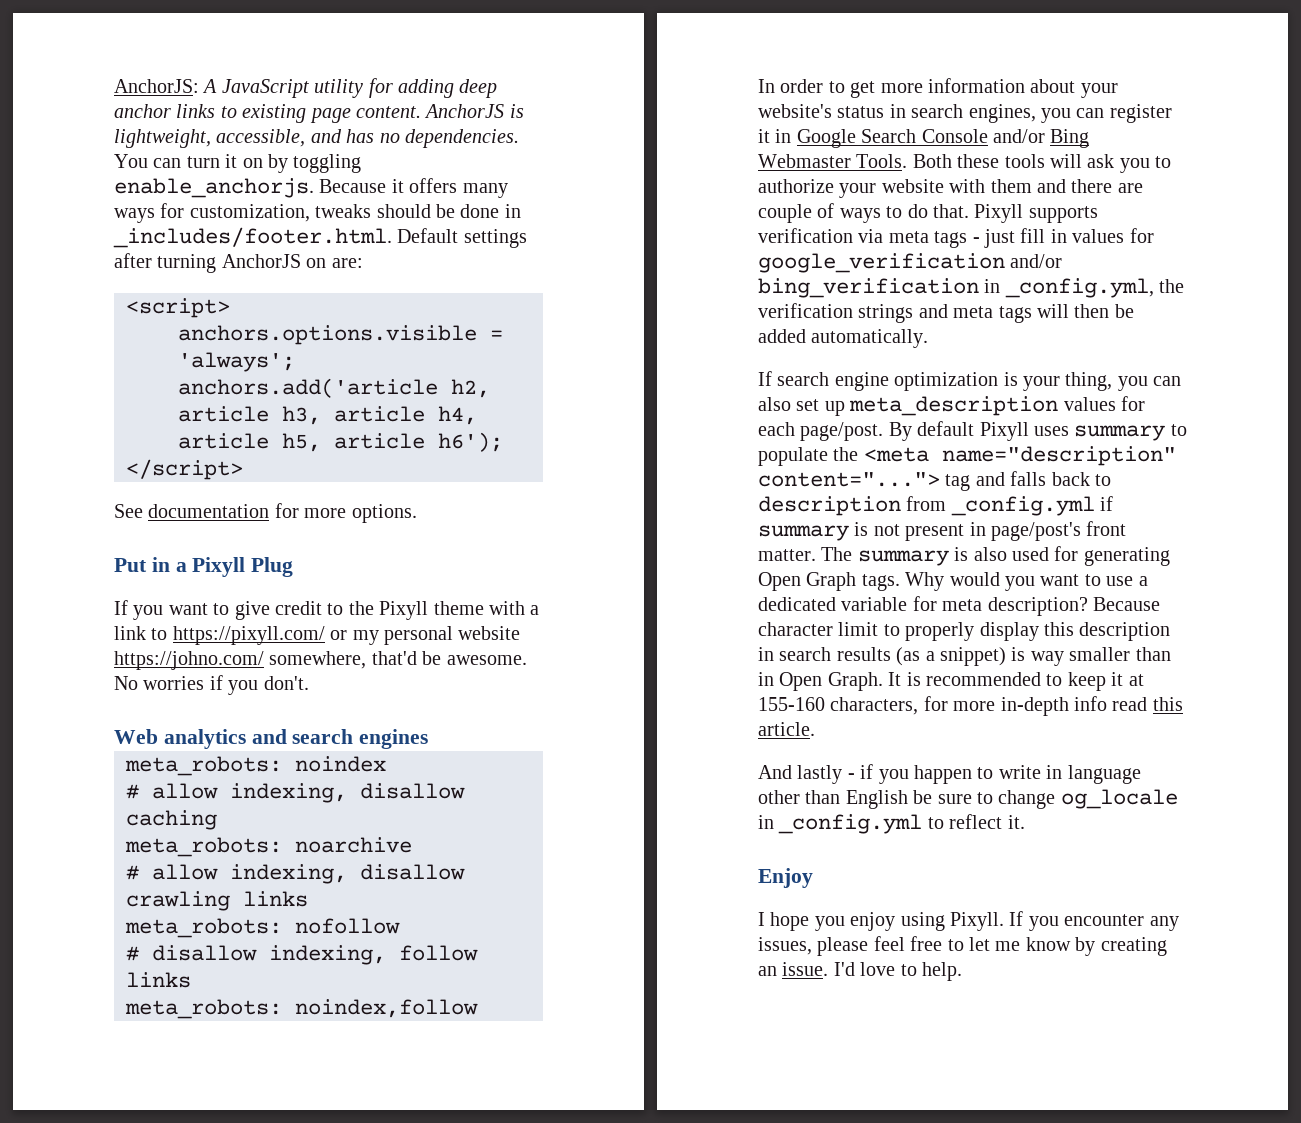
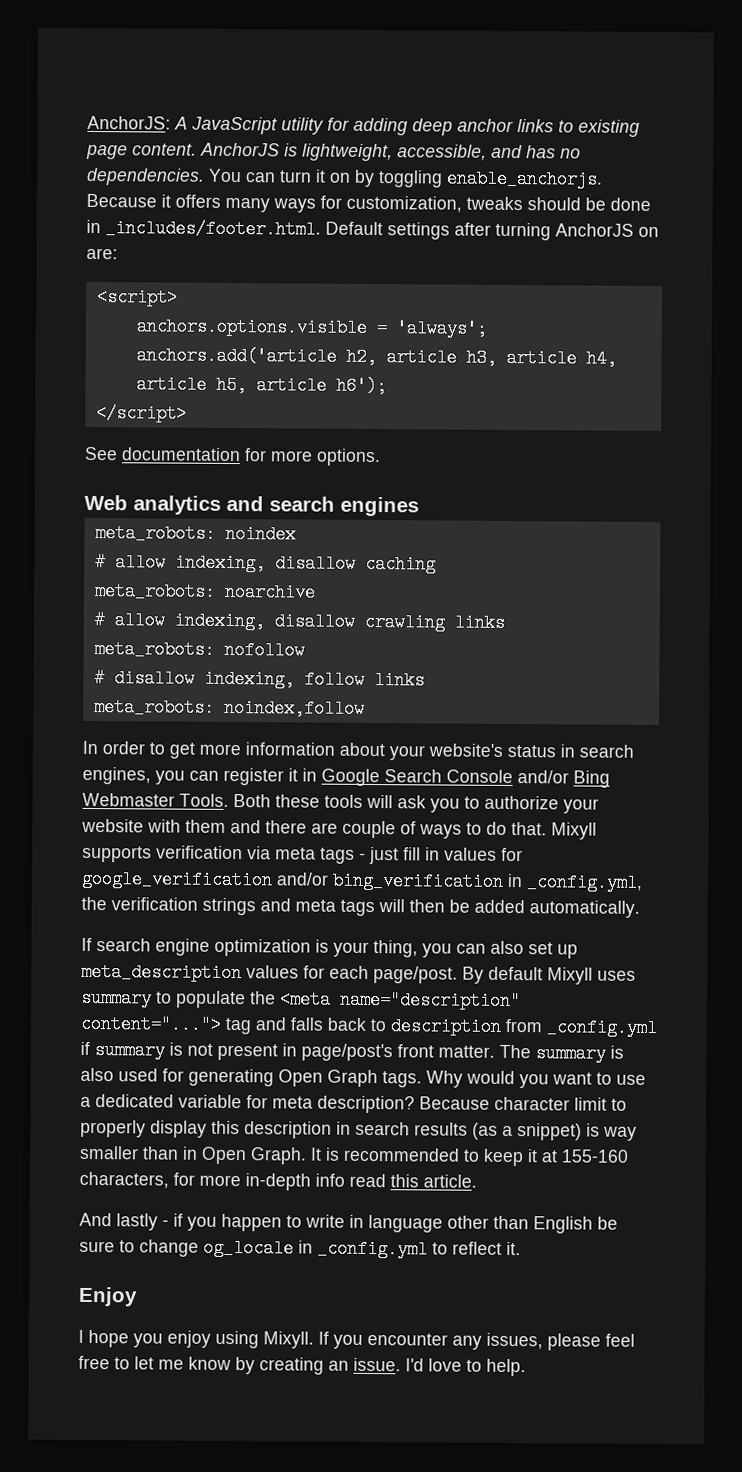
- Put in a Pixyll Plug
- If you want to give credit to the Pixyll theme with a link to https://pixyll.com/ or my personal website https://johno.com/ somewhere, that'd be awesome. No worries if you don't.
- Pixyll supports verification via meta tags - just fill in values for google_verification and/or bing_verification in _config.yml, the verification strings and meta tags will then be added automatically.
+ Mixyll supports verification via meta tags - just fill in values for google_verification and/or bing_verification in _config.yml, the verification strings and meta tags will then be added automatically.
- By default Pixyll uses summary to populate the <meta name="description" content="..."> tag and falls back to description from _config.yml if summary is not present in page/post's front matter.
+ By default Mixyll uses summary to populate the <meta name="description" content="..."> tag and falls back to description from _config.yml if summary is not present in page/post's front matter.
- I hope you enjoy using Pixyll.
+ I hope you enjoy using Mixyll.

